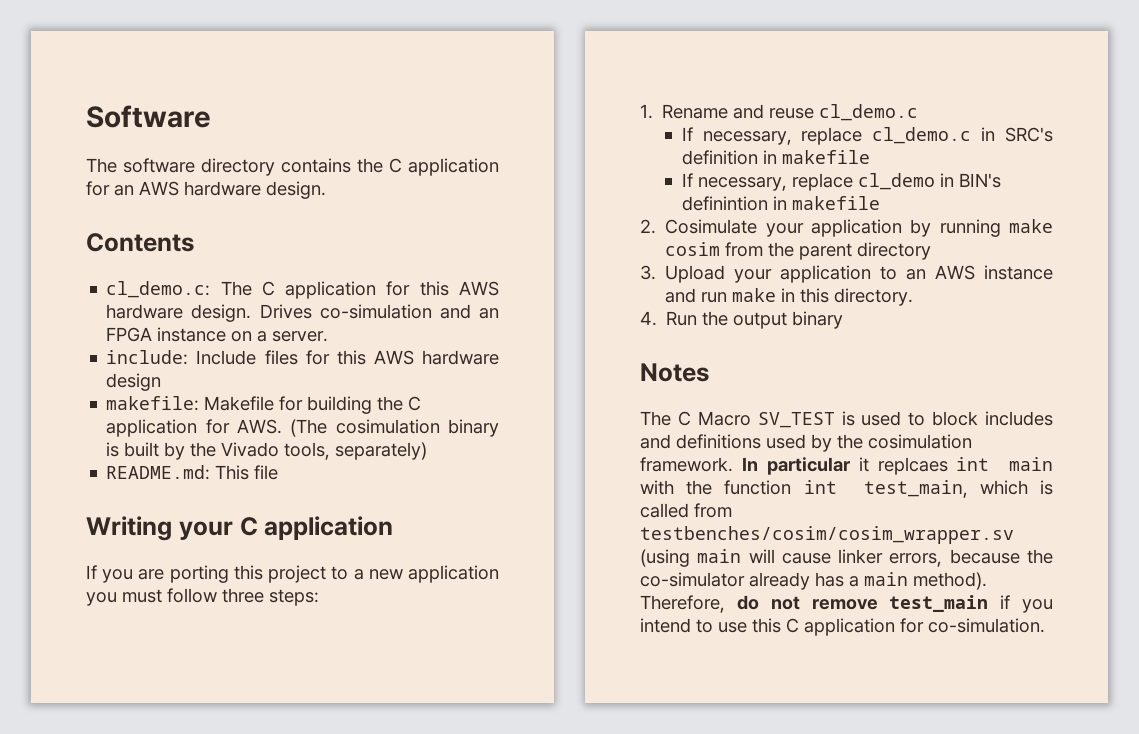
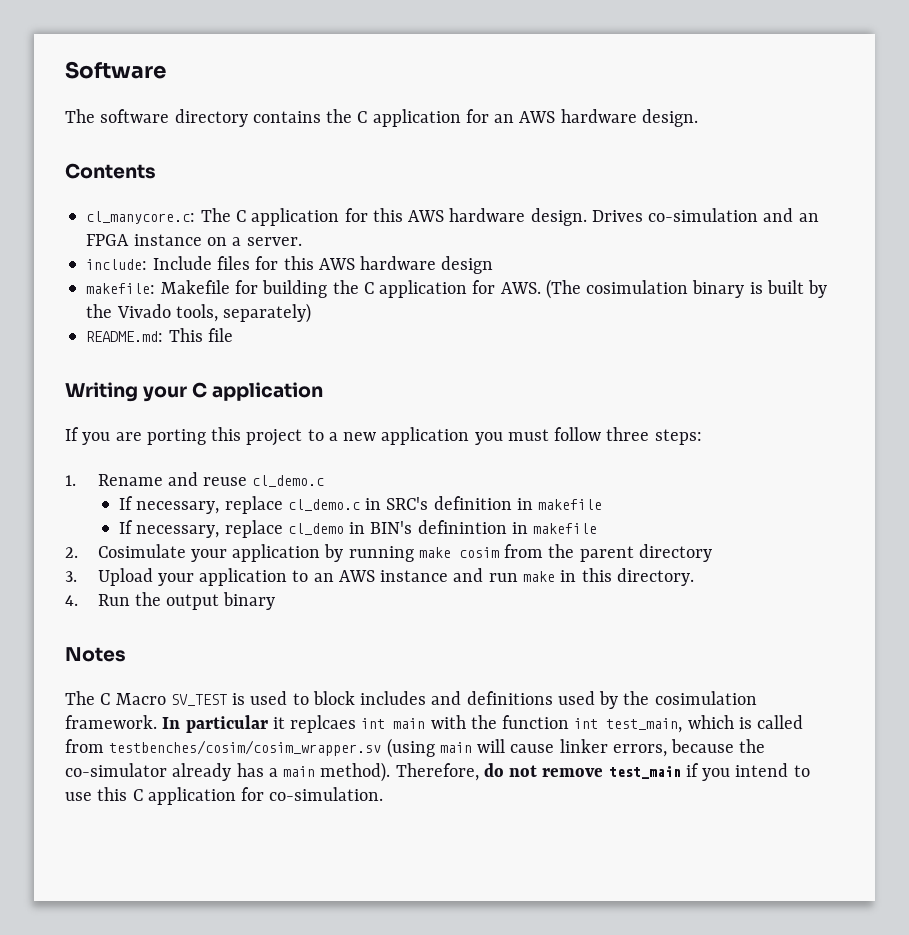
- cl_demo.c: The C application for this AWS hardware design.
+ cl_manycore.c: The C application for this AWS hardware design.

